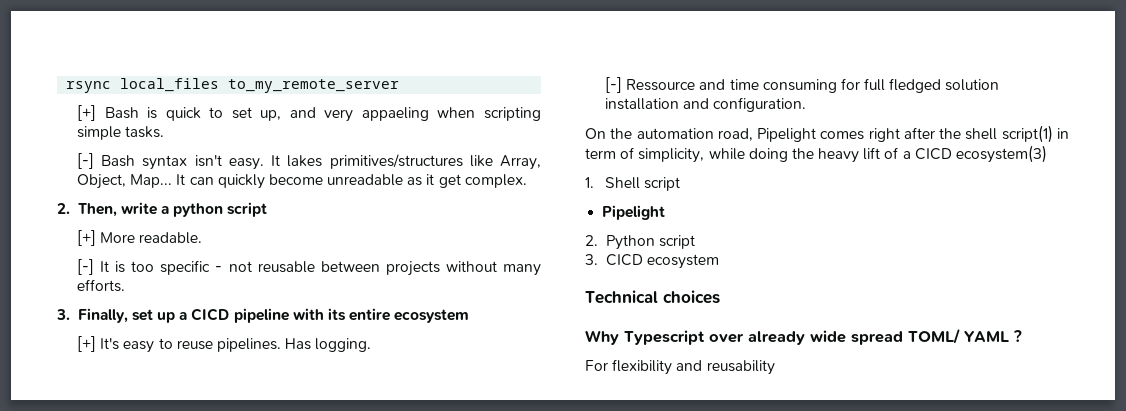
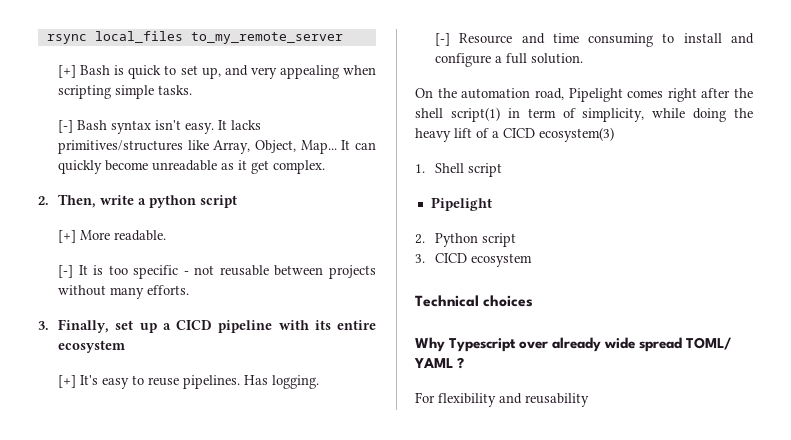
- [+] Bash is quick to set up, and very appaeling when scripting simple tasks.
+ [+] Bash is quick to set up, and very appealing when scripting simple tasks.
- It lakes primitives/structures like Array, Object, Map...
+ It lacks primitives/structures like Array, Object, Map...
- [-] Ressource and time consuming for full fledged solution installation and configuration.
+ [-] Resource and time consuming to install and configure a full solution.

